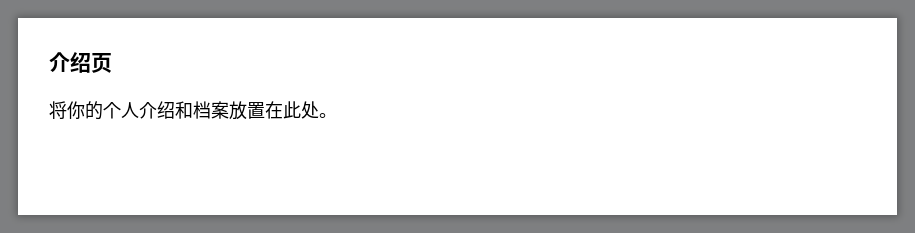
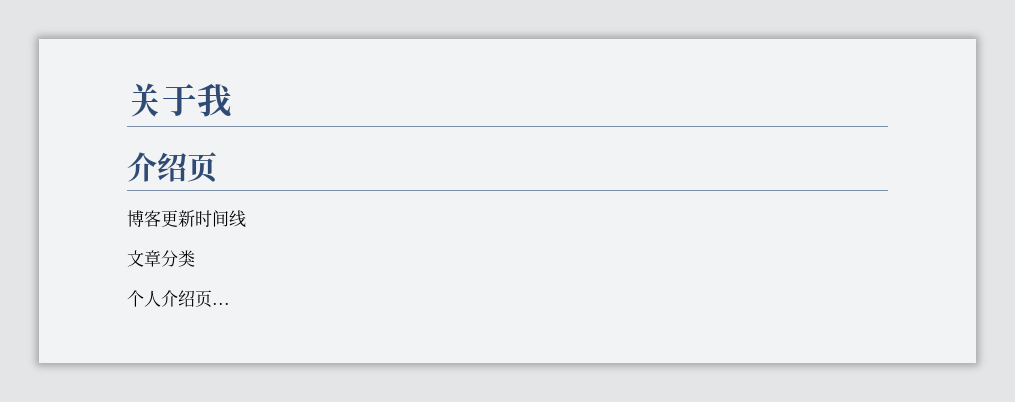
+ 关于我
- 将你的个人介绍和档案放置在此处。
+ 博客更新时间线
+ 文章分类
+ 个人介绍页...

